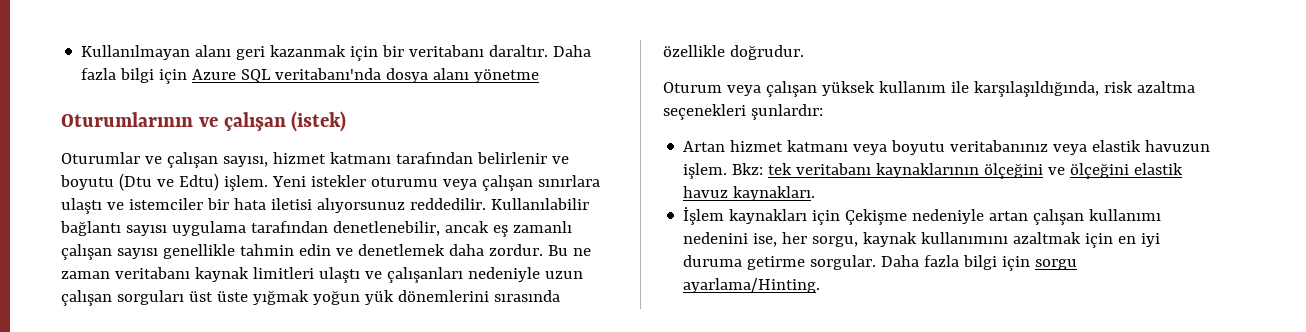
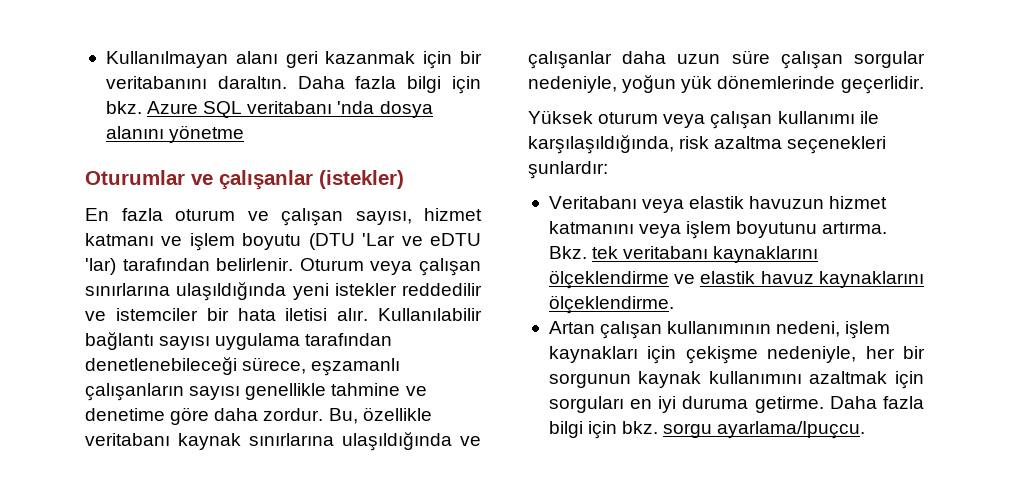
- Kullanılmayan alanı geri kazanmak için bir veritabanı daraltır. Daha fazla bilgi için Azure SQL veritabanı'nda dosya alanı yönetme
- Oturumlarının ve çalışan (istek)
- Oturumlar ve çalışan sayısı, hizmet katmanı tarafından belirlenir ve boyutu (Dtu ve Edtu) işlem. Yeni istekler oturumu veya çalışan sınırlara ulaştı ve istemciler bir hata iletisi alıyorsunuz reddedilir.
+ Kullanılmayan alanı geri kazanmak için bir veritabanını daraltın. Daha fazla bilgi için bkz. Azure SQL veritabanı 'nda dosya alanını yönetme
+ Oturumlar ve çalışanlar (istekler)
+ En fazla oturum ve çalışan sayısı, hizmet katmanı ve işlem boyutu (DTU 'Lar ve eDTU 'lar) tarafından belirlenir. Oturum veya çalışan sınırlarına ulaşıldığında yeni istekler reddedilir ve istemciler bir hata iletisi alır.
- Kullanılabilir bağlantı sayısı uygulama tarafından denetlenebilir, ancak eş zamanlı çalışan sayısı genellikle tahmin edin ve denetlemek daha zordur. Bu ne zaman veritabanı kaynak limitleri ulaştı ve çalışanları nedeniyle uzun çalışan sorguları üst üste yığmak yoğun yük dönemlerini sırasında özellikle doğrudur.
- Oturum veya çalışan yüksek kullanım ile karşılaşıldığında, risk azaltma seçenekleri şunlardır:
+ Kullanılabilir bağlantı sayısı uygulama tarafından denetlenebileceği sürece, eşzamanlı çalışanların sayısı genellikle tahmine ve denetime göre daha zordur. Bu, özellikle veritabanı kaynak sınırlarına ulaşıldığında ve çalışanlar daha uzun süre çalışan sorgular nedeniyle, yoğun yük dönemlerinde geçerlidir.
+ Yüksek oturum veya çalışan kullanımı ile karşılaşıldığında, risk azaltma seçenekleri şunlardır:
- Artan hizmet katmanı veya boyutu veritabanınız veya elastik havuzun işlem. Bkz: tek veritabanı kaynaklarının ölçeğini ve ölçeğini elastik havuz kaynakları.
- İşlem kaynakları için Çekişme nedeniyle artan çalışan kullanımı nedenini ise, her sorgu, kaynak kullanımını azaltmak için en iyi duruma getirme sorgular. Daha fazla bilgi için sorgu ayarlama/Hinting.
+ Veritabanı veya elastik havuzun hizmet katmanını veya işlem boyutunu artırma. Bkz. tek veritabanı kaynaklarını ölçeklendirme ve elastik havuz kaynaklarını ölçeklendirme.
+ Artan çalışan kullanımının nedeni, işlem kaynakları için çekişme nedeniyle, her bir sorgunun kaynak kullanımını azaltmak için sorguları en iyi duruma getirme. Daha fazla bilgi için bkz. sorgu ayarlama/Ipuçcu.

